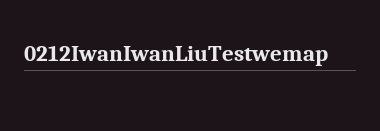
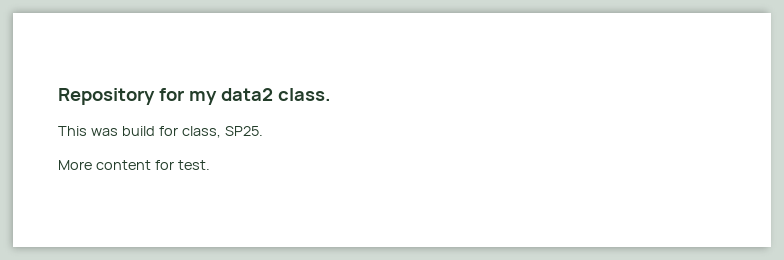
- 0212IwanIwanLiuTestwemap
+ Repository for my data2 class.
+ This was build for class, SP25.
+ More content for test.

